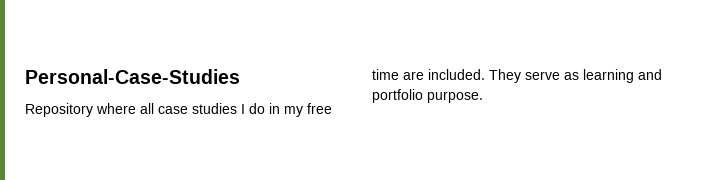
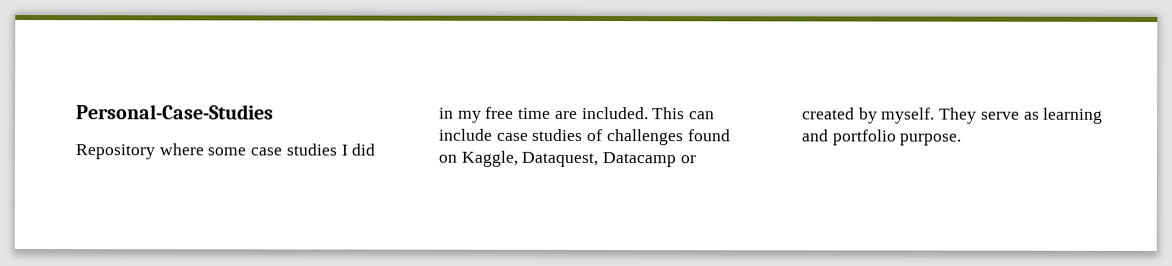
- Repository where all case studies I do in my free time are included.
+ Repository where some case studies I did in my free time are included.
+ This can include case studies of challenges found on Kaggle, Dataquest, Datacamp or created by myself.

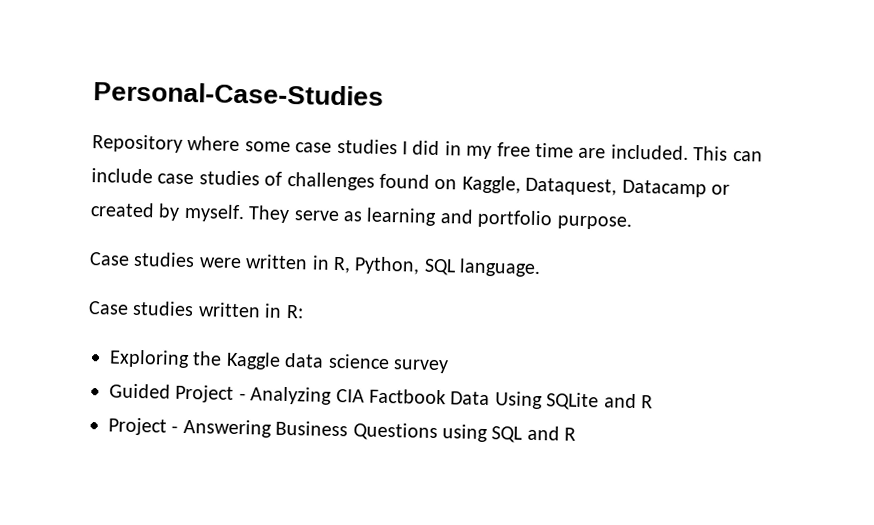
+ Case studies were written in R, Python, SQL language.
+ Case studies written in R:
+ Exploring the Kaggle data science survey
+ Guided Project - Analyzing CIA Factbook Data Using SQLite and R
+ Project - Answering Business Questions using SQL and R

